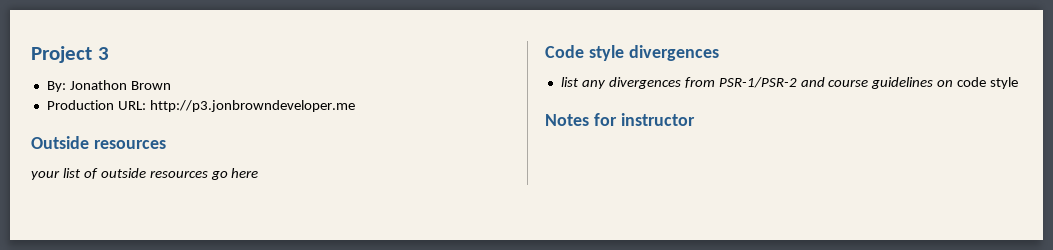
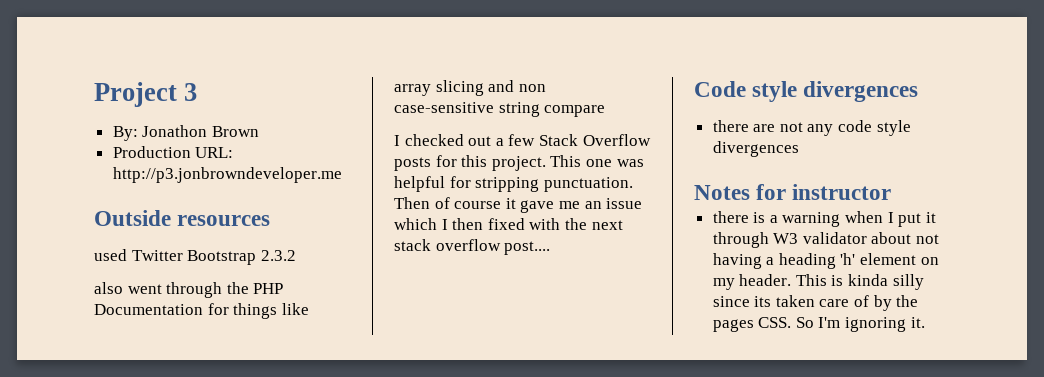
- your list of outside resources go here
+ used Twitter Bootstrap 2.3.2
+ also went through the PHP Documentation for things like array slicing and non case-sensitive string compare
+ I checked out a few Stack Overflow posts for this project. This one was helpful for stripping punctuation. Then of course it gave me an issue which I then fixed with the next stack overflow post....
  Code style divergences
- list any divergences from PSR-1/PSR-2 and course guidelines on code style
+ there are not any code style divergences
+ there is a warning when I put it through W3 validator about not having a heading 'h' element on my header. This is kinda silly since its taken care of by the pages CSS. So I'm ignoring it.

